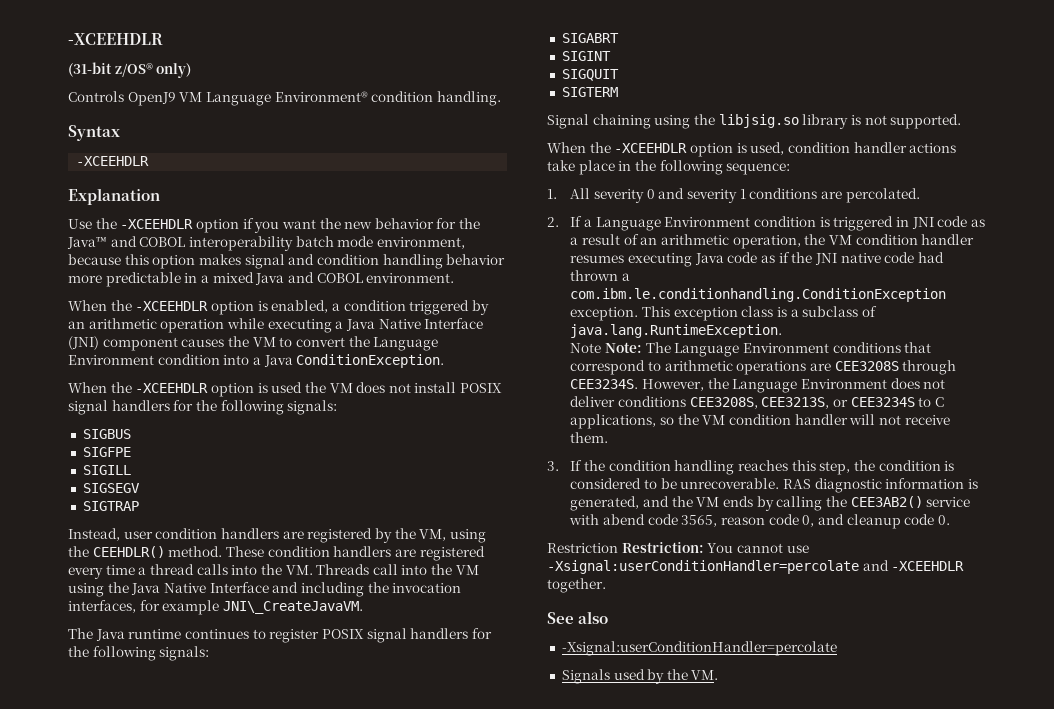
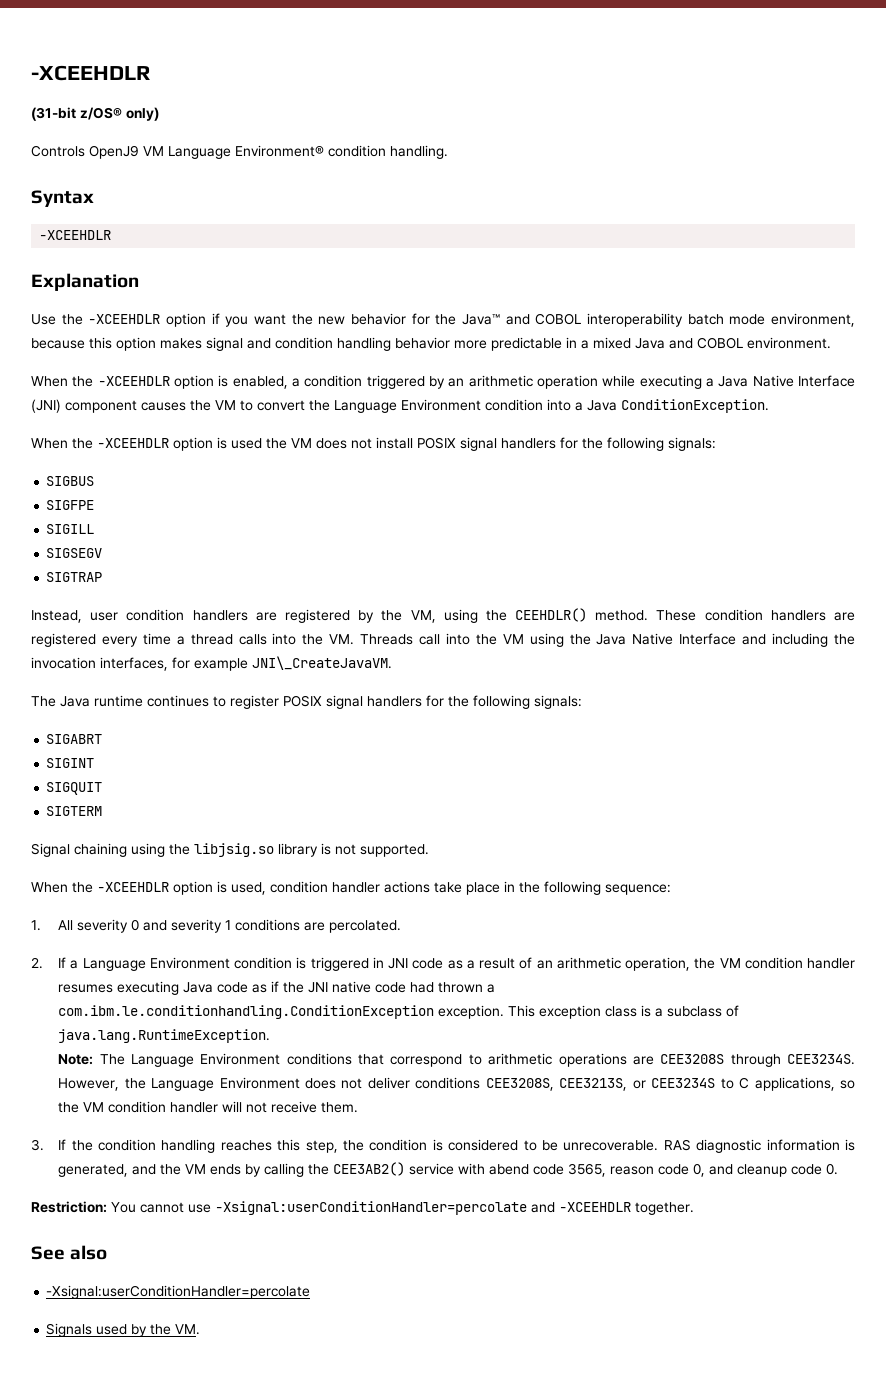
- Note Note: The Language Environment conditions that correspond to arithmetic operations are CEE3208S through CEE3234S.
+ Note: The Language Environment conditions that correspond to arithmetic operations are CEE3208S through CEE3234S.
- Restriction Restriction: You cannot use -Xsignal:userConditionHandler=percolate and -XCEEHDLR together.
+ Restriction: You cannot use -Xsignal:userConditionHandler=percolate and -XCEEHDLR together.

